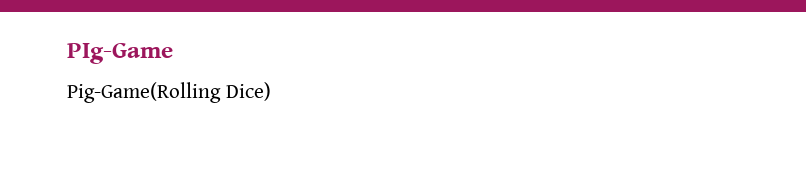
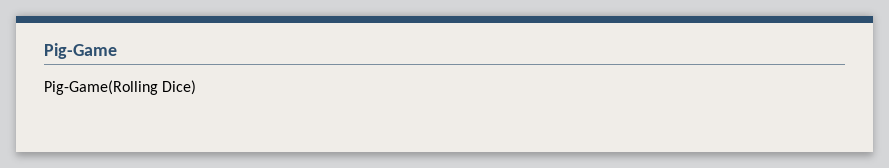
- PIg-Game
+ Pig-Game

